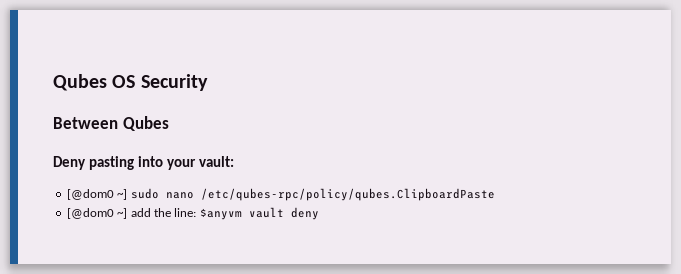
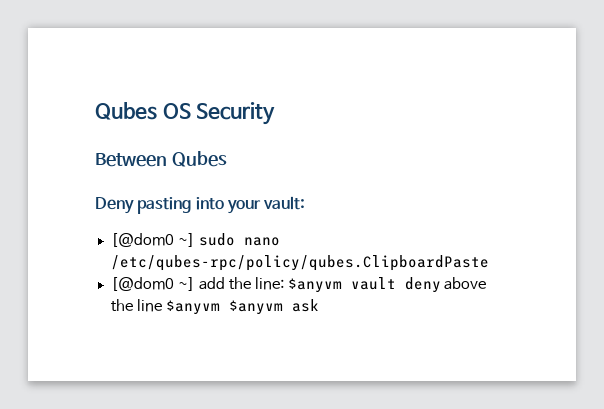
- [@dom0 ~] add the line: $anyvm vault deny
+ [@dom0 ~] add the line: $anyvm vault deny above the line $anyvm $anyvm ask

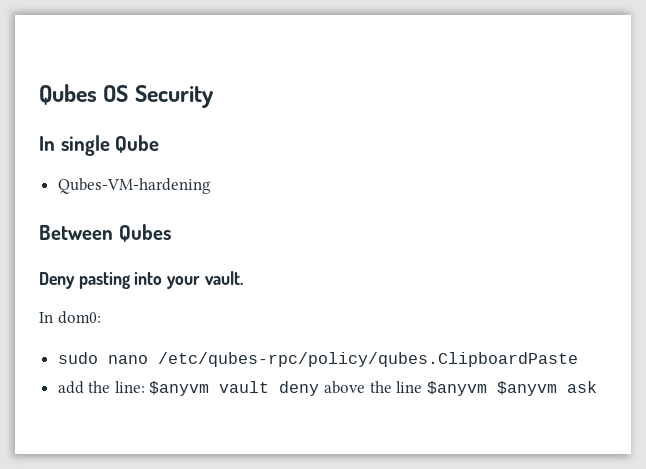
+ In single Qube
+ Qubes-VM-hardening
- Deny pasting into your vault:
- [@dom0 ~] sudo nano /etc/qubes-rpc/policy/qubes.ClipboardPaste
+ Deny pasting into your vault.
+ In dom0:
+ sudo nano /etc/qubes-rpc/policy/qubes.ClipboardPaste
- [@dom0 ~] add the line: $anyvm vault deny above the line $anyvm $anyvm ask
+ add the line: $anyvm vault deny above the line $anyvm $anyvm ask

